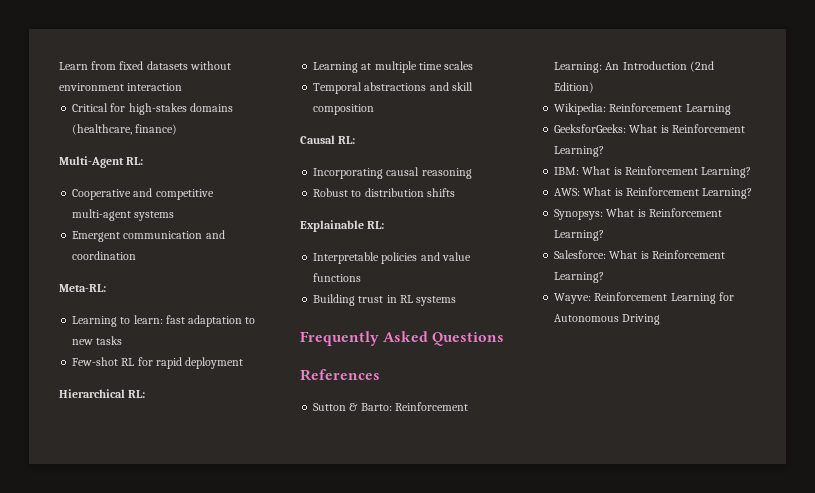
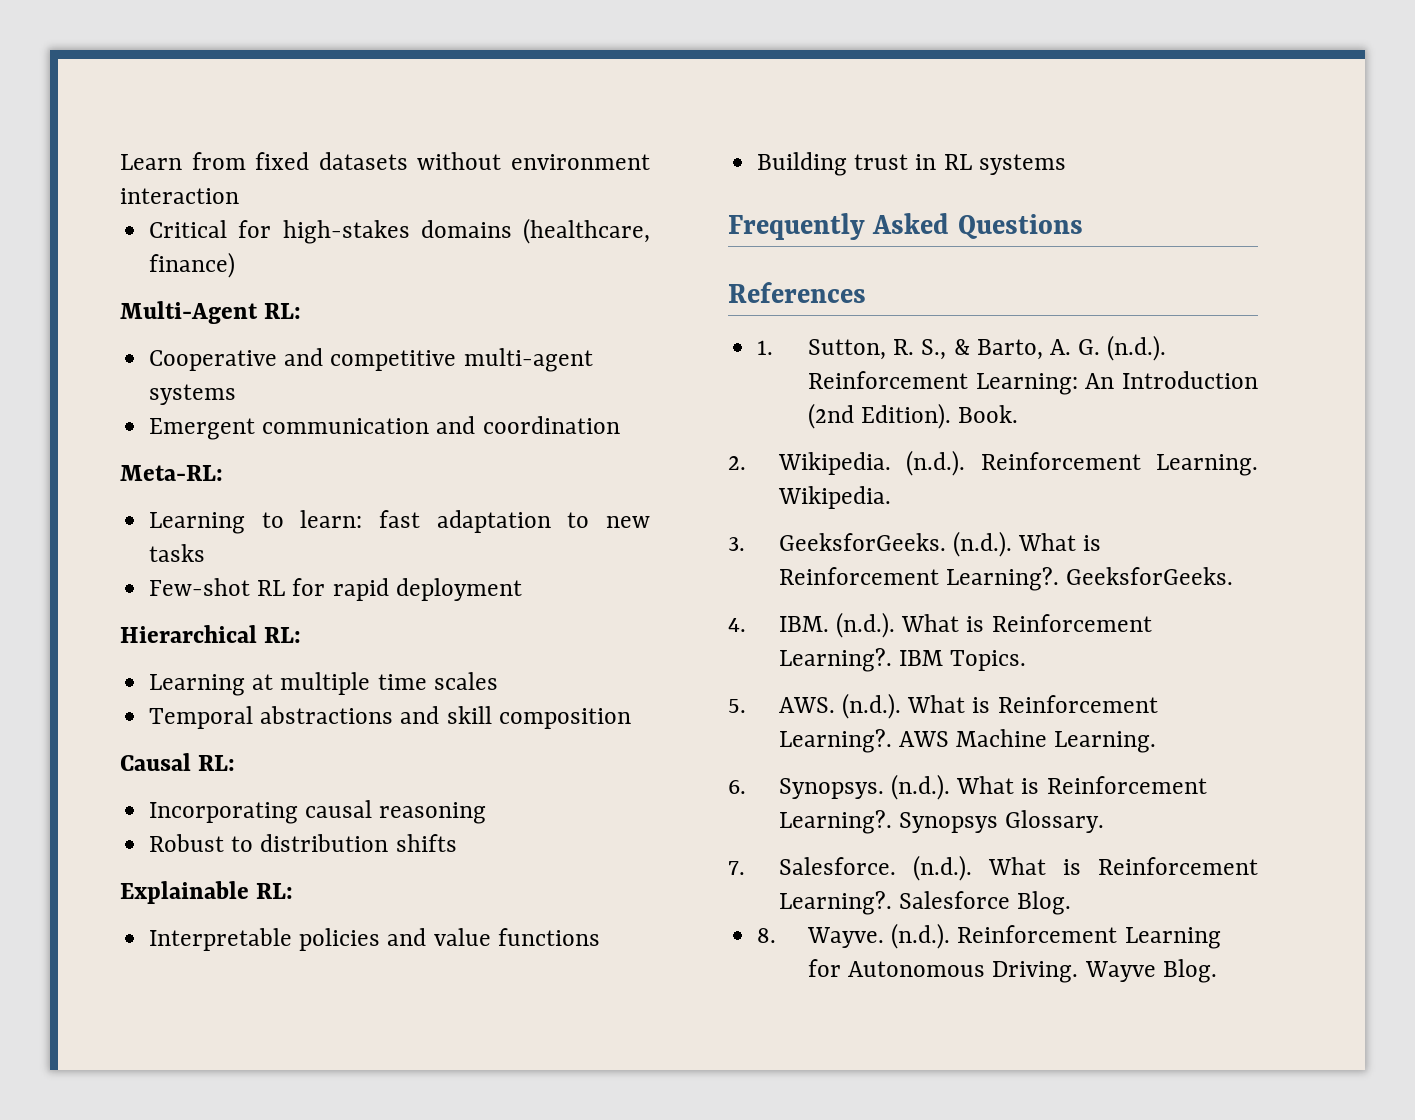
- Sutton & Barto: Reinforcement Learning: An Introduction (2nd Edition)
- Wikipedia: Reinforcement Learning
- GeeksforGeeks: What is Reinforcement Learning?
- IBM: What is Reinforcement Learning?
- AWS: What is Reinforcement Learning?
- Synopsys: What is Reinforcement Learning?
- Salesforce: What is Reinforcement Learning?
- Wayve: Reinforcement Learning for Autonomous Driving
+ 1. Sutton, R. S., & Barto, A. G. (n.d.). Reinforcement Learning: An Introduction (2nd Edition). Book.
+ 2. Wikipedia. (n.d.). Reinforcement Learning. Wikipedia.
+ 3. GeeksforGeeks. (n.d.). What is Reinforcement Learning?. GeeksforGeeks.
+ 4. IBM. (n.d.). What is Reinforcement Learning?. IBM Topics.
+ 5. AWS. (n.d.). What is Reinforcement Learning?. AWS Machine Learning.
+ 6. Synopsys. (n.d.). What is Reinforcement Learning?. Synopsys Glossary.
+ 7. Salesforce. (n.d.). What is Reinforcement Learning?. Salesforce Blog.
+ 8. Wayve. (n.d.). Reinforcement Learning for Autonomous Driving. Wayve Blog.

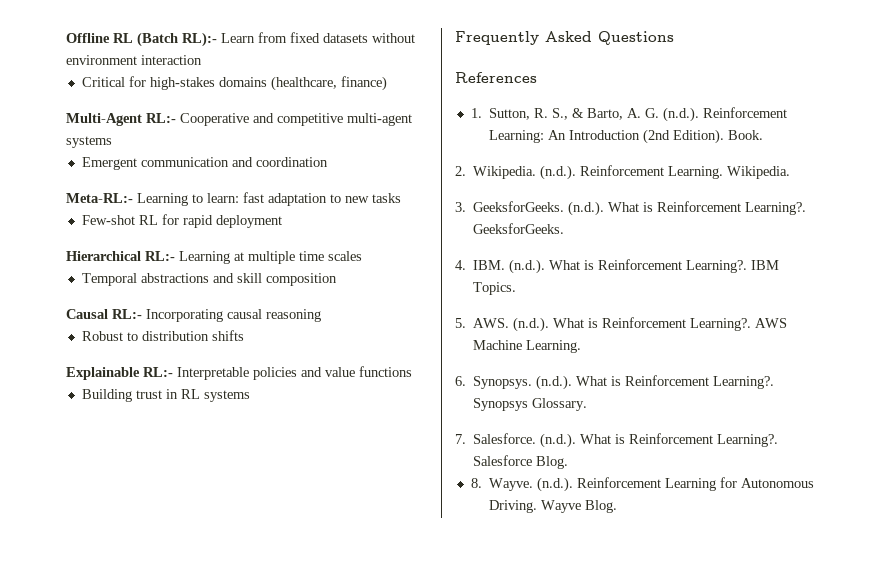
- Learn from fixed datasets without environment interaction
+ Offline RL (Batch RL):- Learn from fixed datasets without environment interaction
- Multi-Agent RL:
- Cooperative and competitive multi-agent systems
+ Multi-Agent RL:- Cooperative and competitive multi-agent systems
- Meta-RL:
- Learning to learn: fast adaptation to new tasks
+ Meta-RL:- Learning to learn: fast adaptation to new tasks
- Hierarchical RL:
- Learning at multiple time scales
+ Hierarchical RL:- Learning at multiple time scales
- Causal RL:
- Incorporating causal reasoning
+ Causal RL:- Incorporating causal reasoning
- Explainable RL:
- Interpretable policies and value functions
+ Explainable RL:- Interpretable policies and value functions

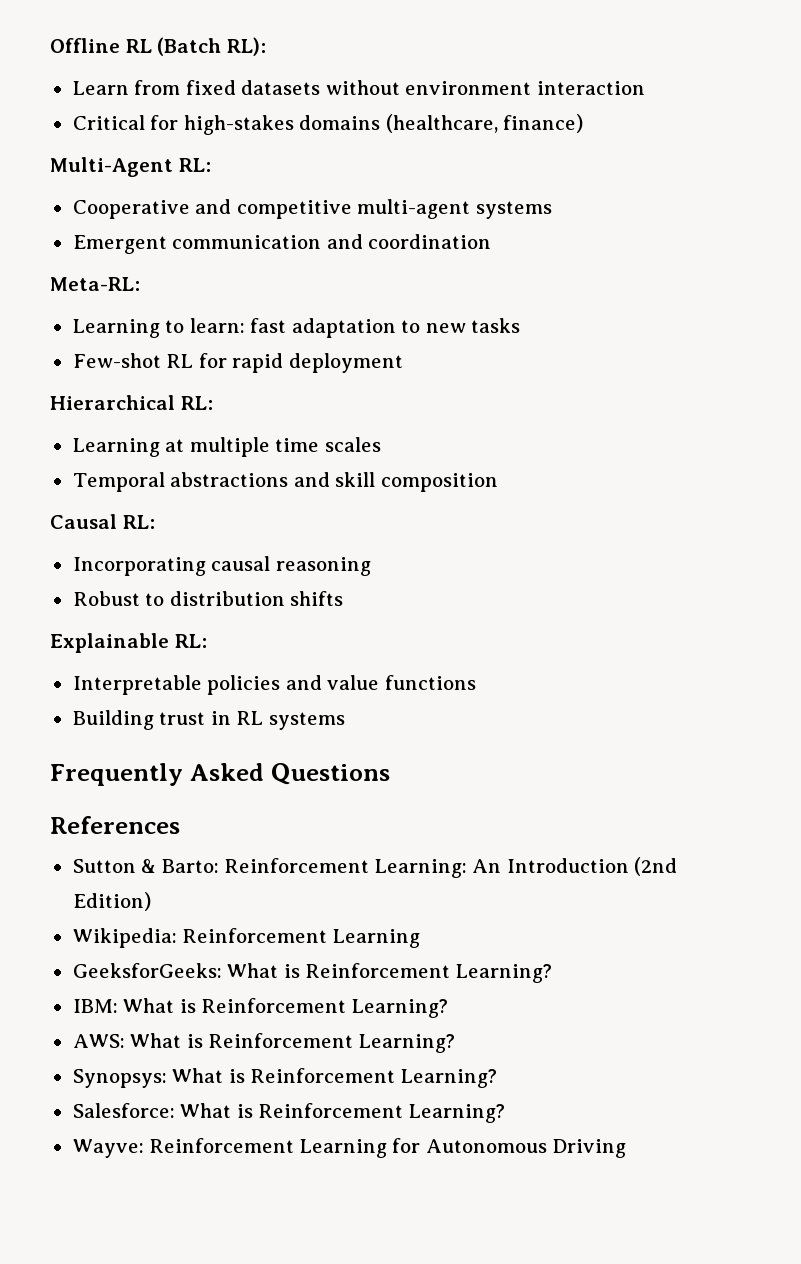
- Offline RL (Batch RL):- Learn from fixed datasets without environment interaction
+ Offline RL (Batch RL):
+ Learn from fixed datasets without environment interaction
- Multi-Agent RL:- Cooperative and competitive multi-agent systems
+ Multi-Agent RL:
+ Cooperative and competitive multi-agent systems
- Meta-RL:- Learning to learn: fast adaptation to new tasks
+ Meta-RL:
+ Learning to learn: fast adaptation to new tasks
- Hierarchical RL:- Learning at multiple time scales
+ Hierarchical RL:
+ Learning at multiple time scales
- Causal RL:- Incorporating causal reasoning
+ Causal RL:
+ Incorporating causal reasoning
- Explainable RL:- Interpretable policies and value functions
+ Explainable RL:
+ Interpretable policies and value functions
- 1. Sutton, R. S., & Barto, A. G. (n.d.). Reinforcement Learning: An Introduction (2nd Edition). Book.
- 2. Wikipedia. (n.d.). Reinforcement Learning. Wikipedia.
- 3. GeeksforGeeks. (n.d.). What is Reinforcement Learning?. GeeksforGeeks.
- 4. IBM. (n.d.). What is Reinforcement Learning?. IBM Topics.
- 5. AWS. (n.d.). What is Reinforcement Learning?. AWS Machine Learning.
- 6. Synopsys. (n.d.). What is Reinforcement Learning?. Synopsys Glossary.
- 7. Salesforce. (n.d.). What is Reinforcement Learning?. Salesforce Blog.
- 8. Wayve. (n.d.). Reinforcement Learning for Autonomous Driving. Wayve Blog.
+ Sutton & Barto: Reinforcement Learning: An Introduction (2nd Edition)
+ Wikipedia: Reinforcement Learning
+ GeeksforGeeks: What is Reinforcement Learning?
+ IBM: What is Reinforcement Learning?
+ AWS: What is Reinforcement Learning?
+ Synopsys: What is Reinforcement Learning?
+ Salesforce: What is Reinforcement Learning?
+ Wayve: Reinforcement Learning for Autonomous Driving

